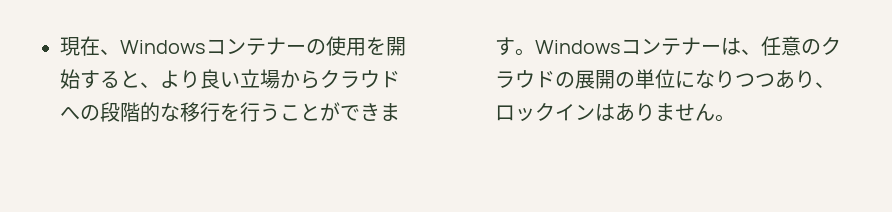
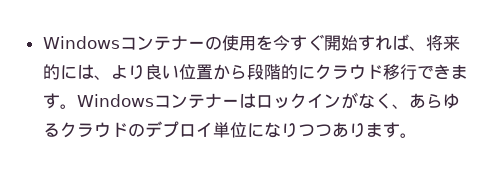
- 現在、Windowsコンテナーの使用を開始すると、より良い立場からクラウドへの段階的な移行を行うことができます。
+ Windowsコンテナーの使用を今すぐ開始すれば、将来的には、より良い位置から段階的にクラウド移行できます。
- Windowsコンテナーは、任意のクラウドの展開の単位になりつつあり、ロックインはありません。
+ Windowsコンテナーはロックインがなく、あらゆるクラウドのデプロイ単位になりつつあります。

